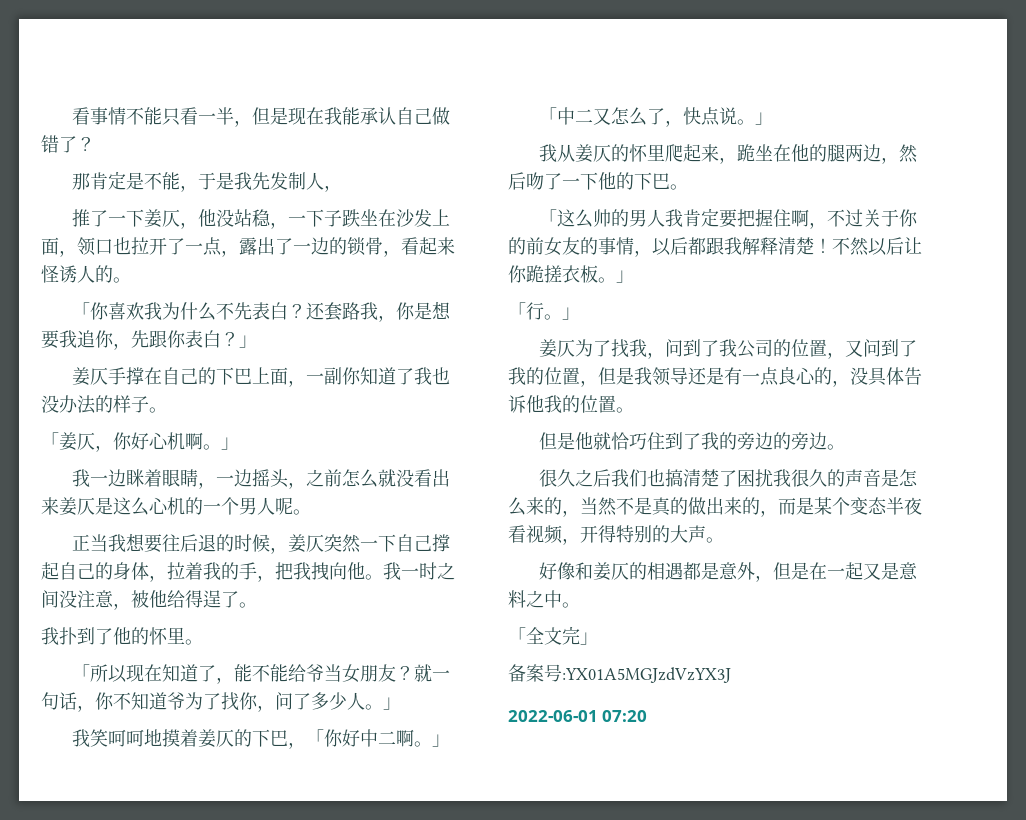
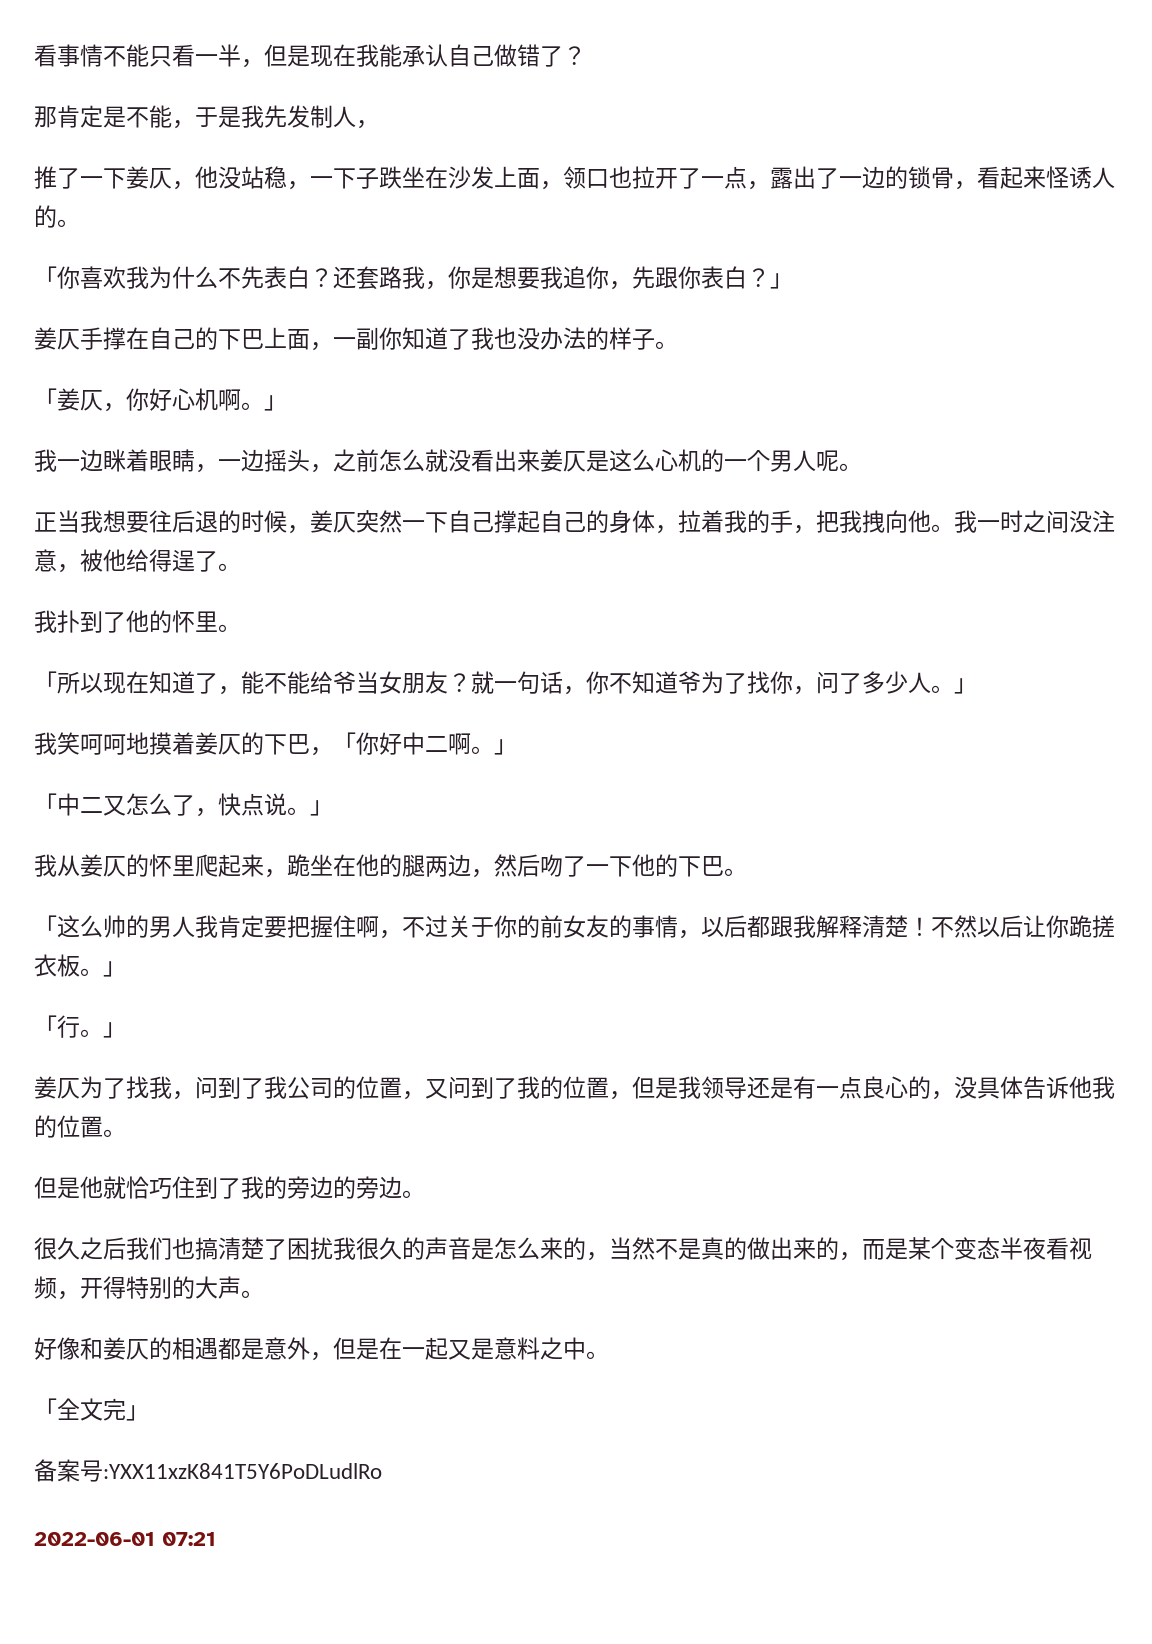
- 备案号:YX01A5MGJzdVzYX3J
+ 备案号:YXX11xzK841T5Y6PoDLudlRo
- 2022-06-01 07:20
+ 2022-06-01 07:21

